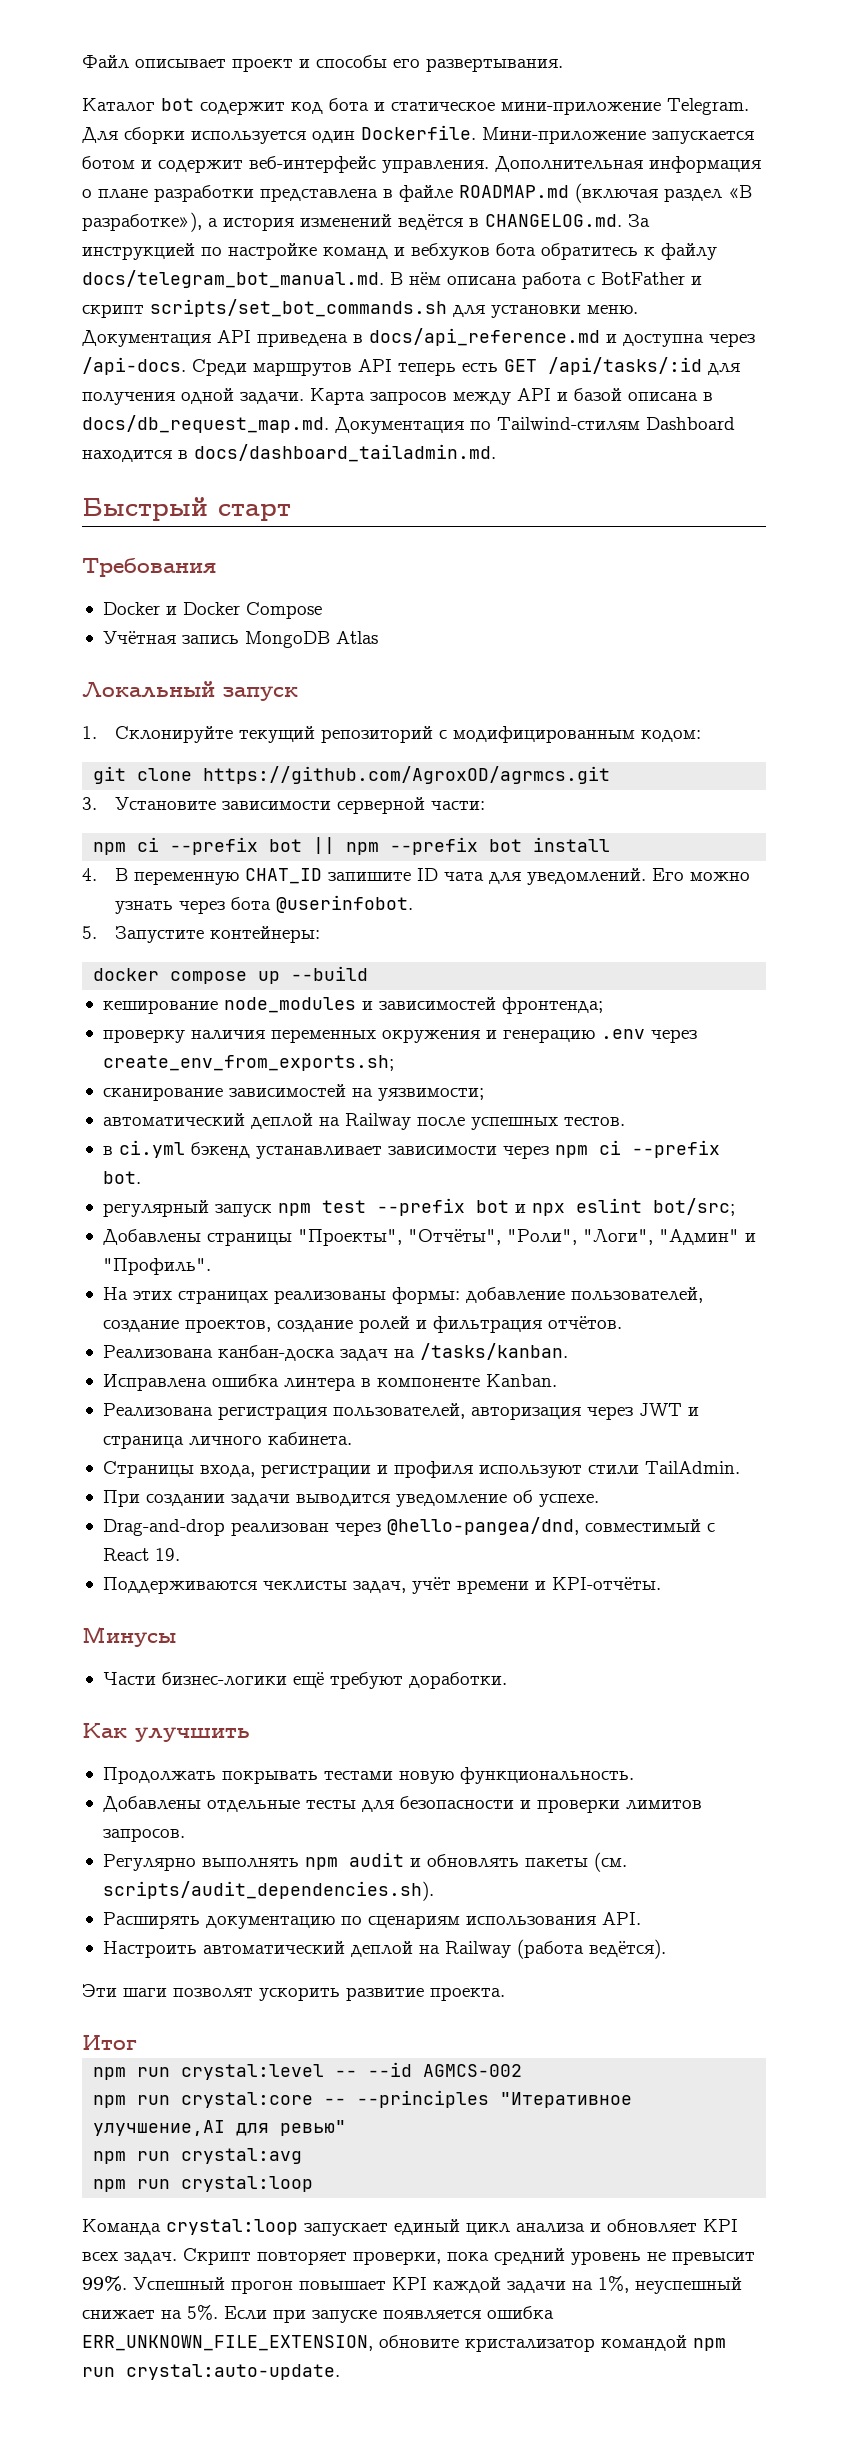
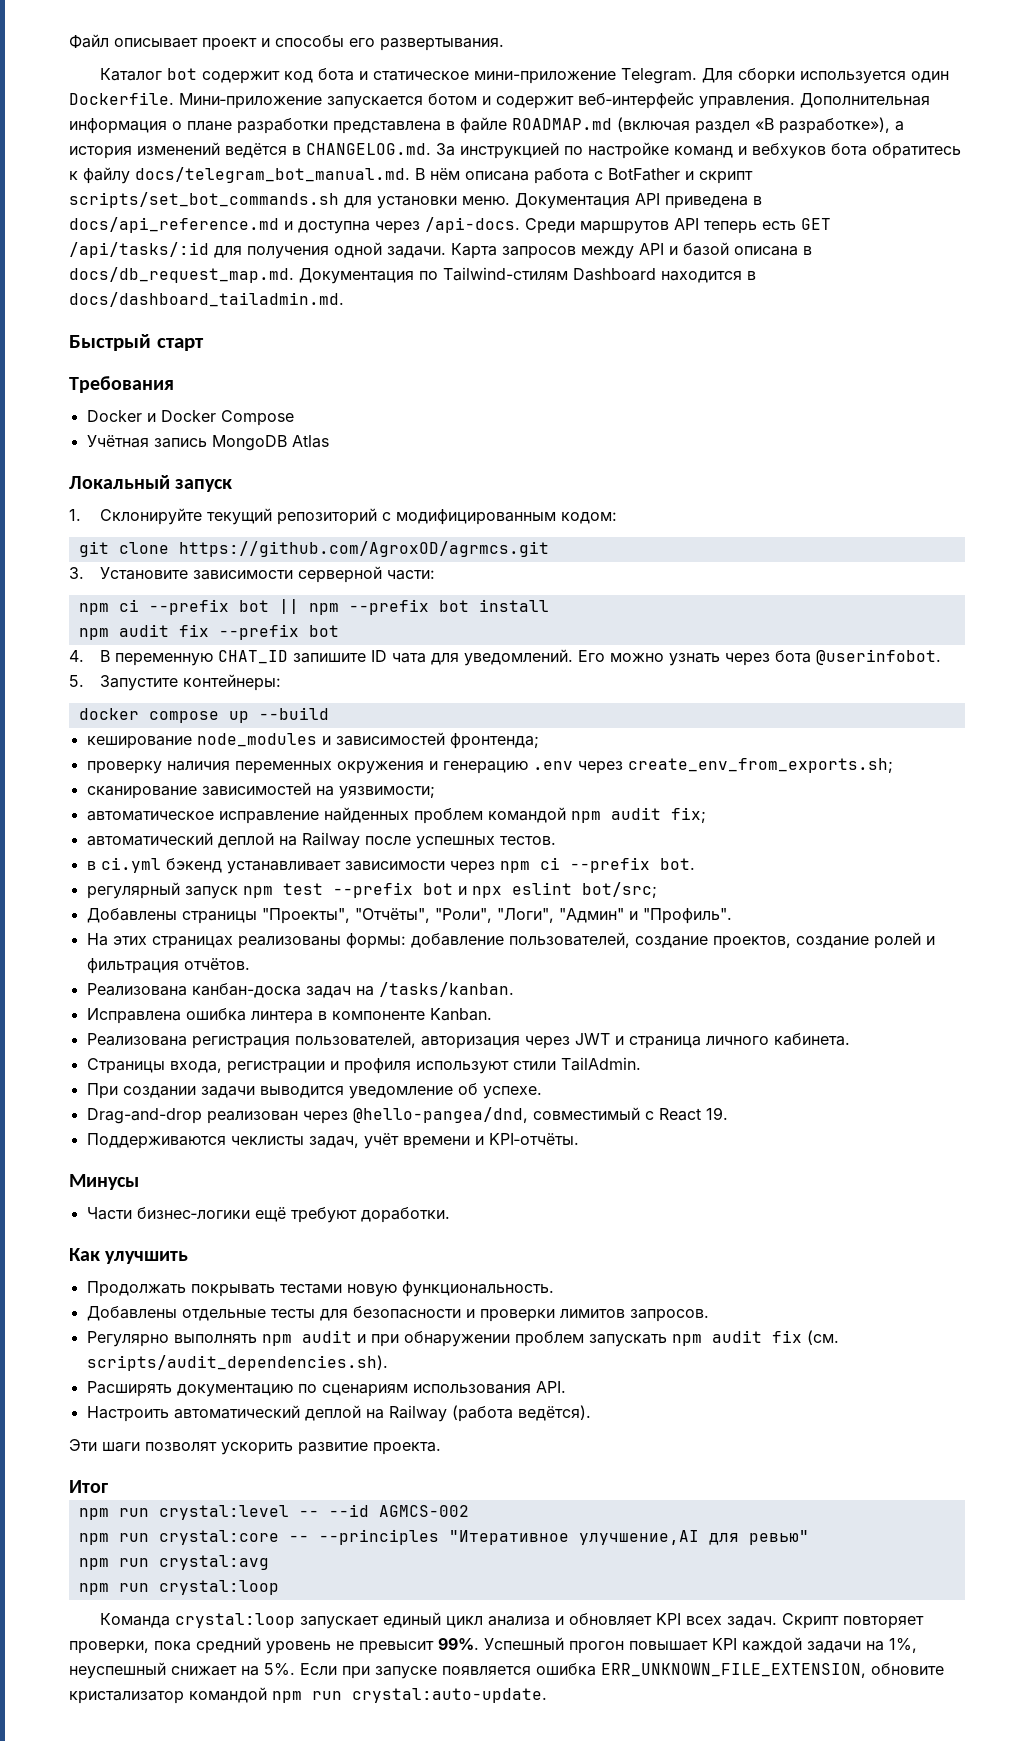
+ npm audit fix --prefix bot
+ автоматическое исправление найденных проблем командой npm audit fix;
- Регулярно выполнять npm audit и обновлять пакеты (см. scripts/audit_dependencies.sh).
+ Регулярно выполнять npm audit и при обнаружении проблем запускать npm audit fix (см. scripts/audit_dependencies.sh).

